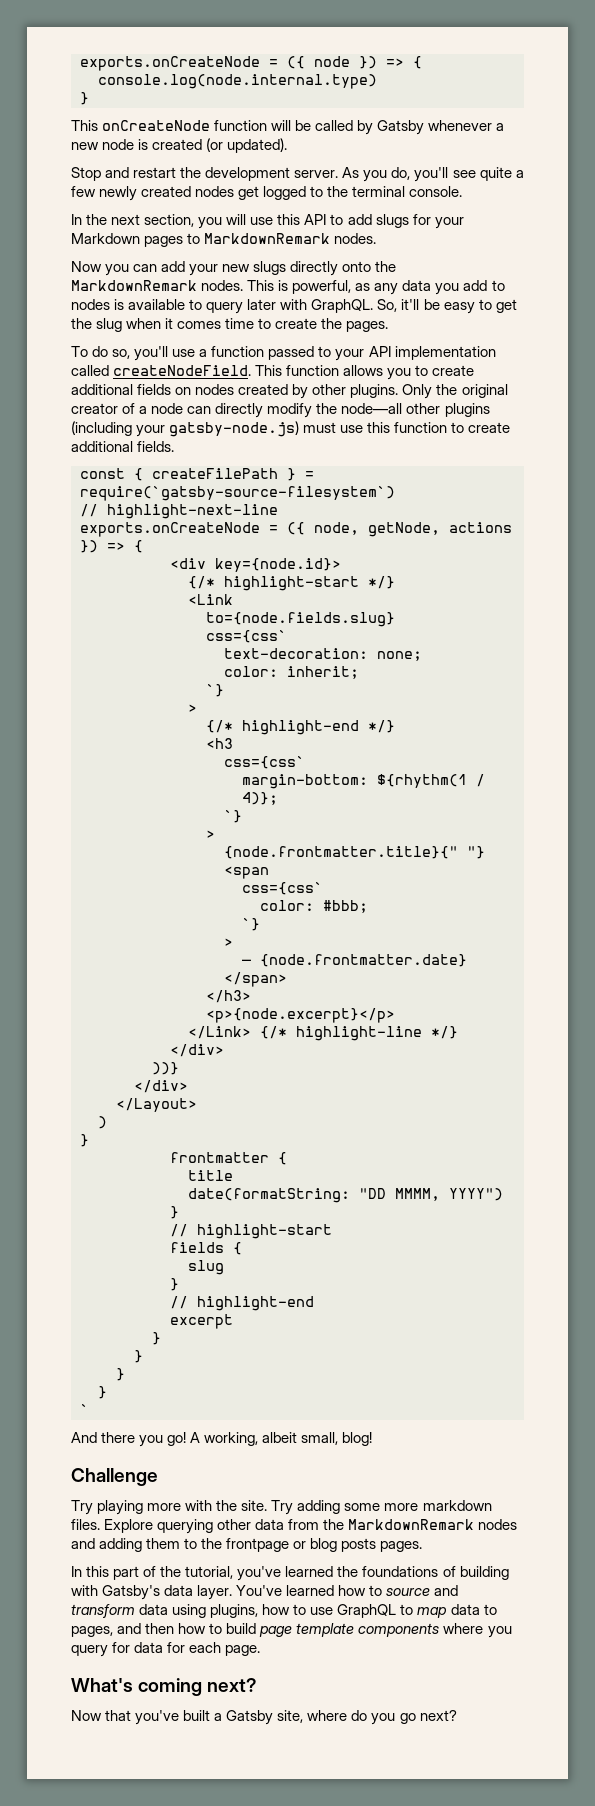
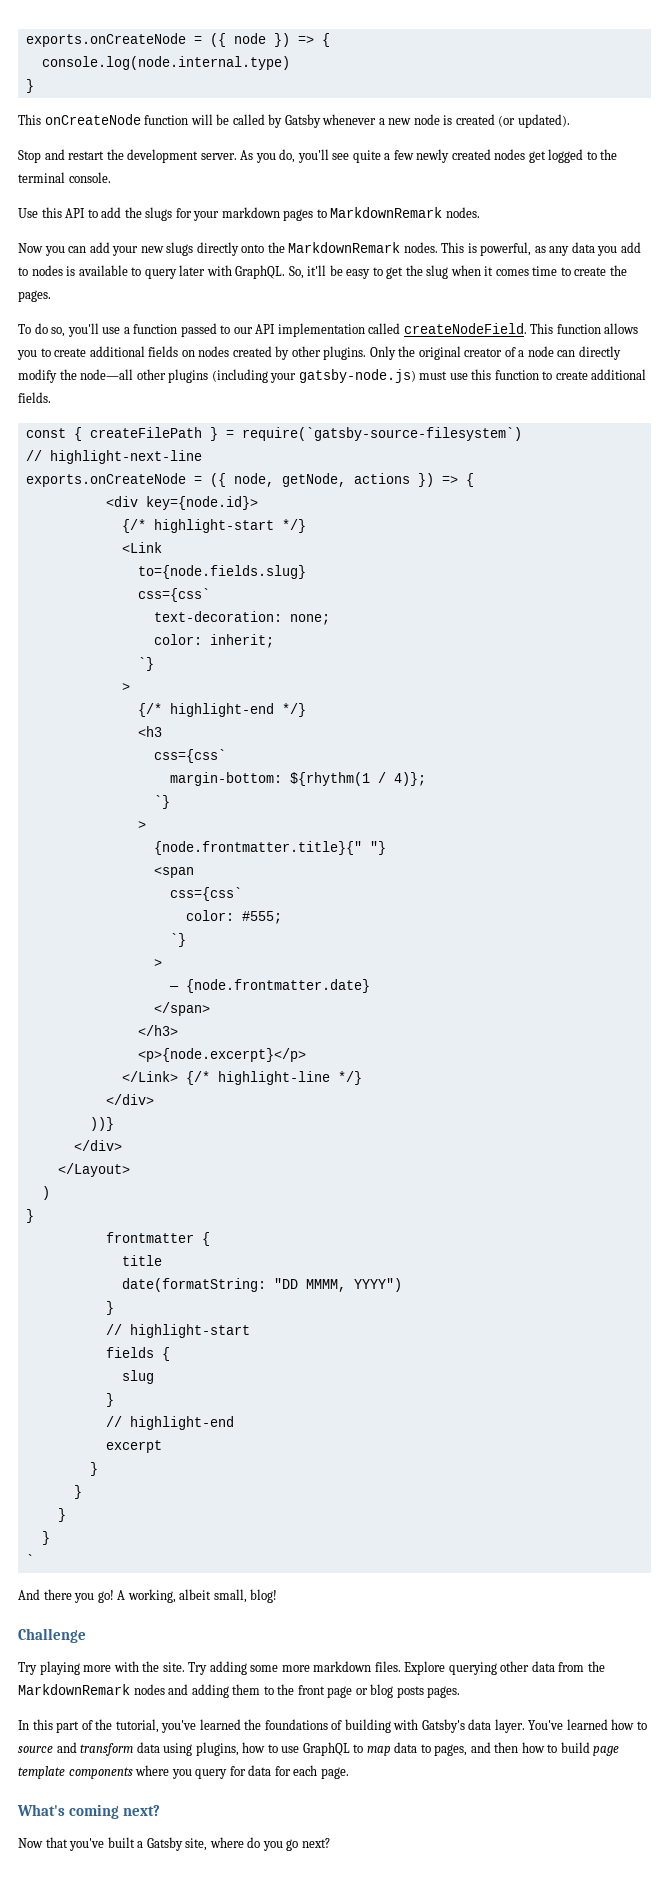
- In the next section, you will use this API to add slugs for your Markdown pages to MarkdownRemark nodes.
+ Use this API to add the slugs for your markdown pages to MarkdownRemark nodes.
- To do so, you'll use a function passed to your API implementation called createNodeField.
+ To do so, you'll use a function passed to our API implementation called createNodeField.
- color: #bbb;
+ color: #555;
- Explore querying other data from the MarkdownRemark nodes and adding them to the frontpage or blog posts pages.
+ Explore querying other data from the MarkdownRemark nodes and adding them to the front page or blog posts pages.

